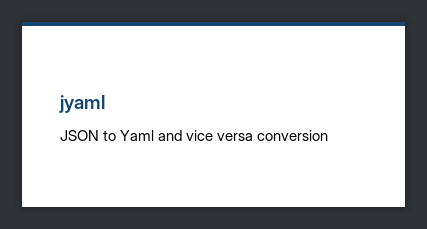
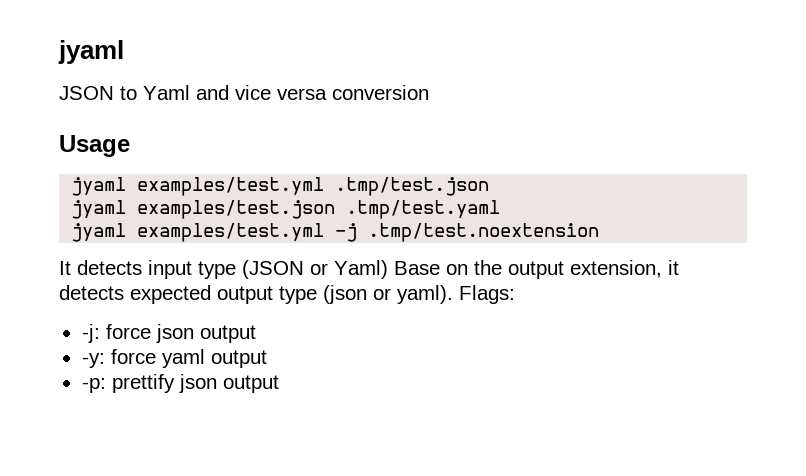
+ Usage
+ jyaml examples/test.yml .tmp/test.json
+ jyaml examples/test.json .tmp/test.yaml
+ jyaml examples/test.yml -j .tmp/test.noextension
+ It detects input type (JSON or Yaml) Base on the output extension, it detects expected output type (json or yaml). Flags:
+ -j: force json output
+ -y: force yaml output
+ -p: prettify json output

